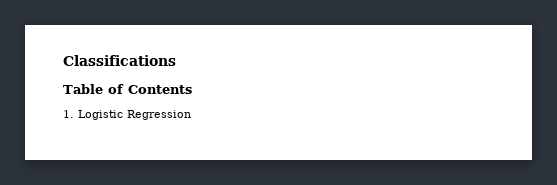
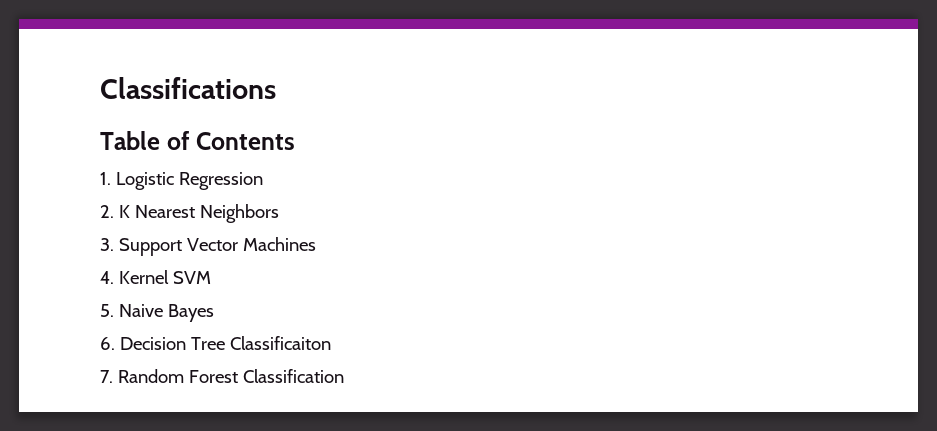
+ 2. K Nearest Neighbors
+ 3. Support Vector Machines
+ 4. Kernel SVM
+ 5. Naive Bayes
+ 6. Decision Tree Classificaiton
+ 7. Random Forest Classification

